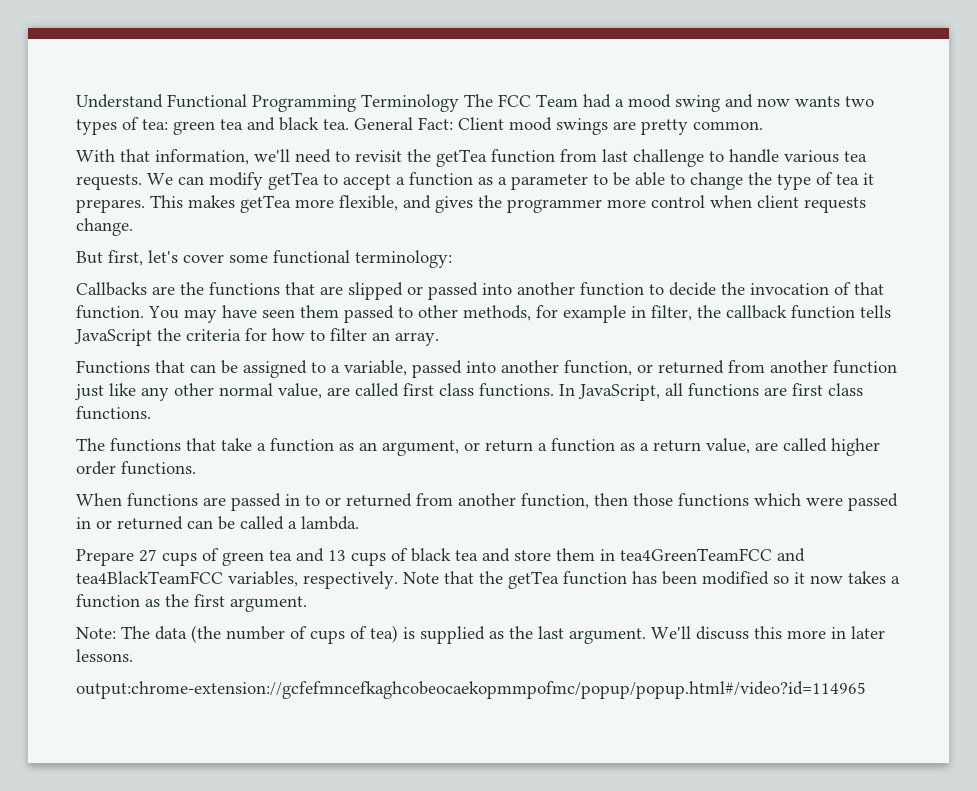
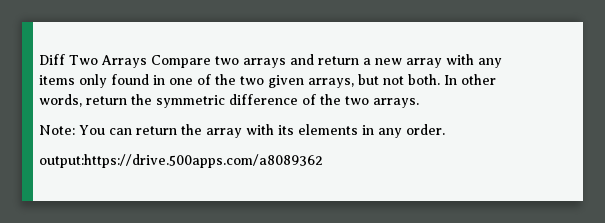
- Understand Functional Programming Terminology The FCC Team had a mood swing and now wants two types of tea: green tea and black tea. General Fact: Client mood swings are pretty common.
- With that information, we'll need to revisit the getTea function from last challenge to handle various tea requests. We can modify getTea to accept a function as a parameter to be able to change the type of tea it prepares. This makes getTea more flexible, and gives the programmer more control when client requests change.
- But first, let's cover some functional terminology:
- Callbacks are the functions that are slipped or passed into another function to decide the invocation of that function. You may have seen them passed to other methods, for example in filter, the callback function tells JavaScript the criteria for how to filter an array.
- Functions that can be assigned to a variable, passed into another function, or returned from another function just like any other normal value, are called first class functions. In JavaScript, all functions are first class functions.
- The functions that take a function as an argument, or return a function as a return value, are called higher order functions.
- When functions are passed in to or returned from another function, then those functions which were passed in or returned can be called a lambda.
- Prepare 27 cups of green tea and 13 cups of black tea and store them in tea4GreenTeamFCC and tea4BlackTeamFCC variables, respectively. Note that the getTea function has been modified so it now takes a function as the first argument.
- Note: The data (the number of cups of tea) is supplied as the last argument. We'll discuss this more in later lessons.
- output:chrome-extension://gcfefmncefkaghcobeocaekopmmpofmc/popup/popup.html#/video?id=114965
+ Diff Two Arrays Compare two arrays and return a new array with any items only found in one of the two given arrays, but not both. In other words, return the symmetric difference of the two arrays.
+ Note: You can return the array with its elements in any order.
+ output:https://drive.500apps.com/a8089362

